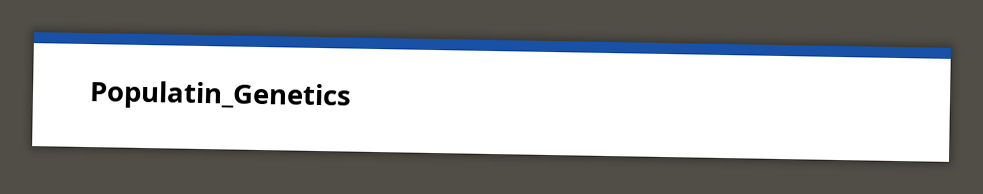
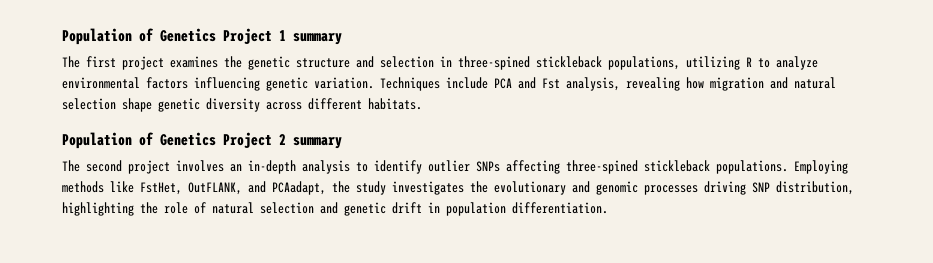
- Populatin_Genetics
+ Population of Genetics Project 1 summary
+ The first project examines the genetic structure and selection in three-spined stickleback populations, utilizing R to analyze environmental factors influencing genetic variation. Techniques include PCA and Fst analysis, revealing how migration and natural selection shape genetic diversity across different habitats.
+ Population of Genetics Project 2 summary
+ The second project involves an in-depth analysis to identify outlier SNPs affecting three-spined stickleback populations. Employing methods like FstHet, OutFLANK, and PCAadapt, the study investigates the evolutionary and genomic processes driving SNP distribution, highlighting the role of natural selection and genetic drift in population differentiation.

